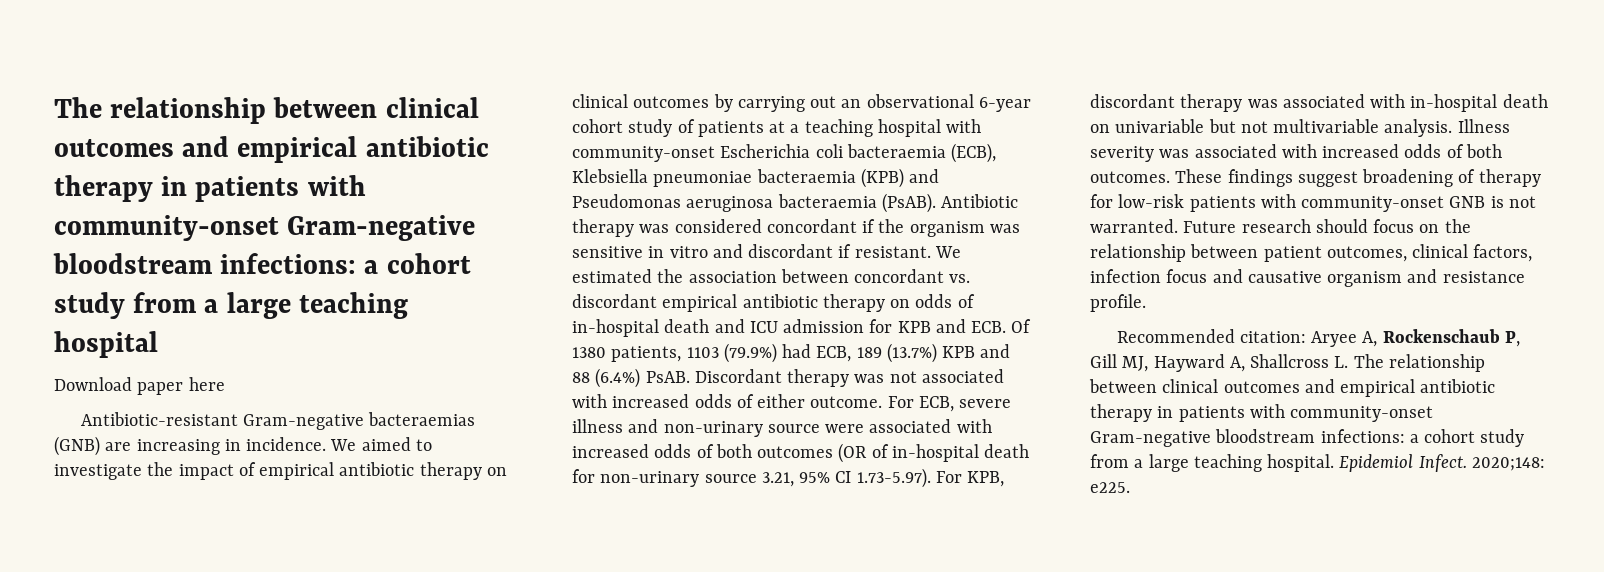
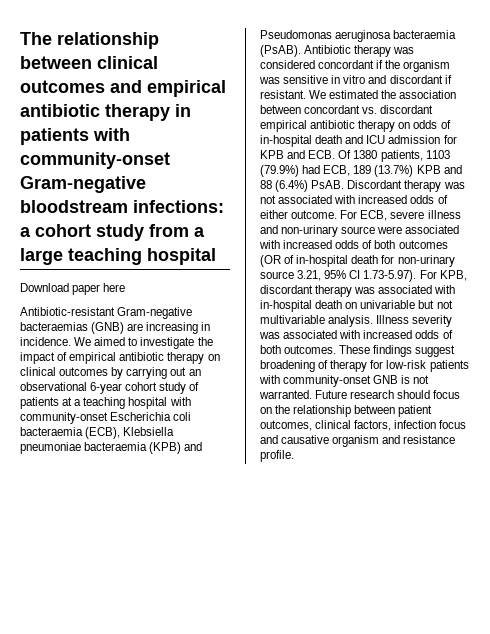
- Recommended citation: Aryee A, Rockenschaub P, Gill MJ, Hayward A, Shallcross L. The relationship between clinical outcomes and empirical antibiotic therapy in patients with community-onset Gram-negative bloodstream infections: a cohort study from a large teaching hospital. Epidemiol Infect. 2020;148: e225.

